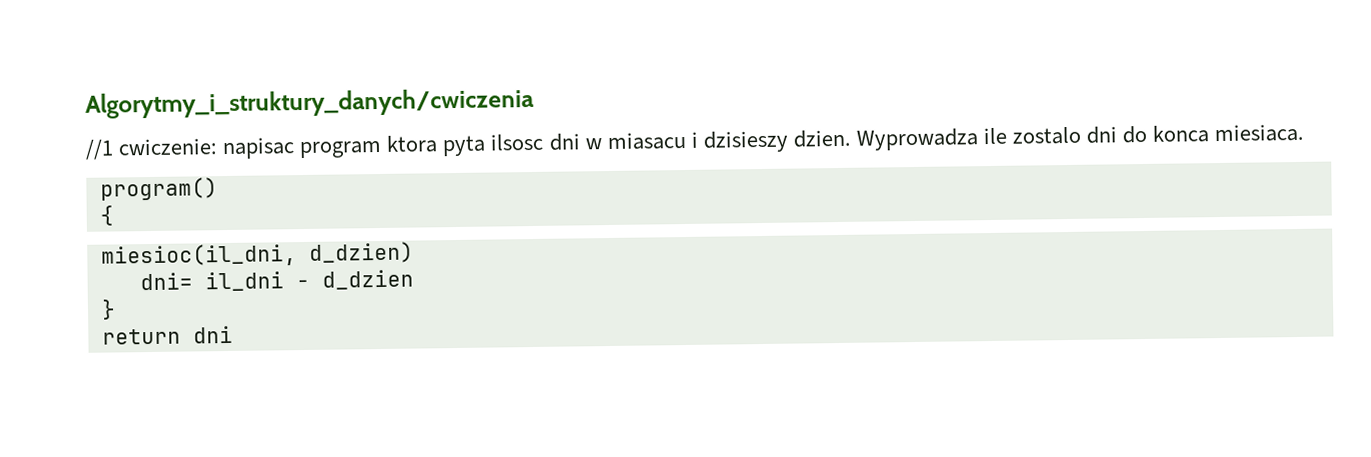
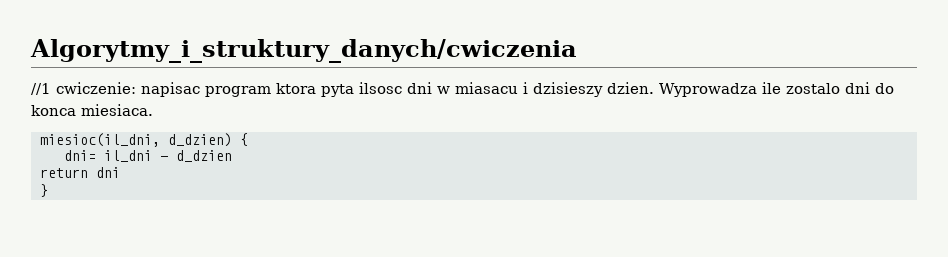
- program()
- {
- miesioc(il_dni, d_dzien)
+ miesioc(il_dni, d_dzien) {
- }
+ }

